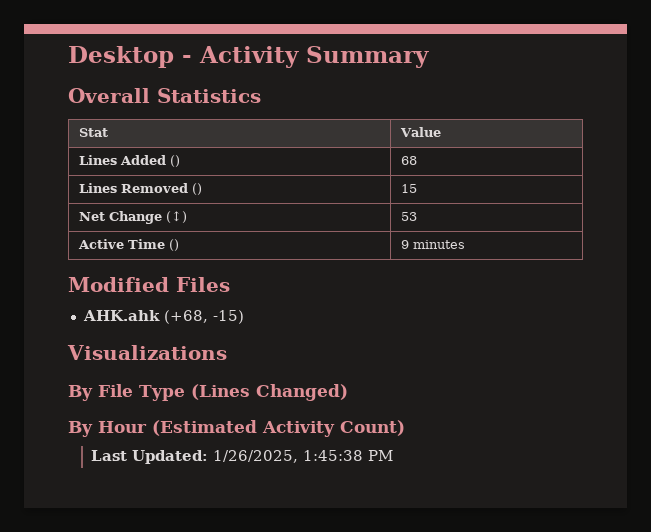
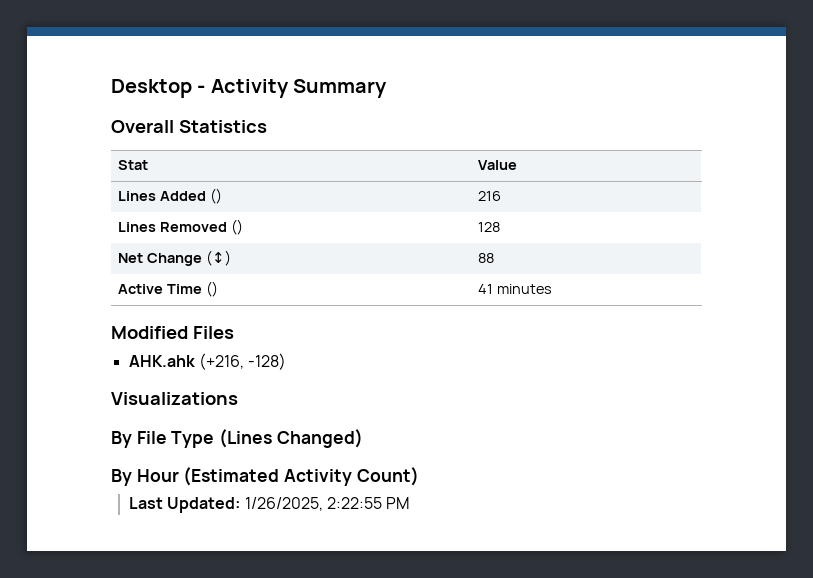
- Lines Added () | 68
+ Lines Added () | 216
- Lines Removed () | 15
+ Lines Removed () | 128
- Net Change (↕) | 53
+ Net Change (↕) | 88
- Active Time () | 9 minutes
+ Active Time () | 41 minutes
- AHK.ahk (+68, -15)
+ AHK.ahk (+216, -128)
- Last Updated: 1/26/2025, 1:45:38 PM
+ Last Updated: 1/26/2025, 2:22:55 PM

